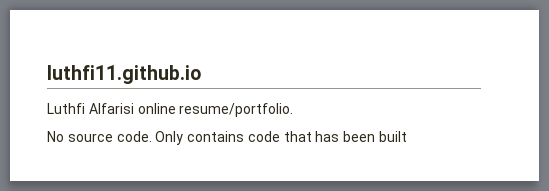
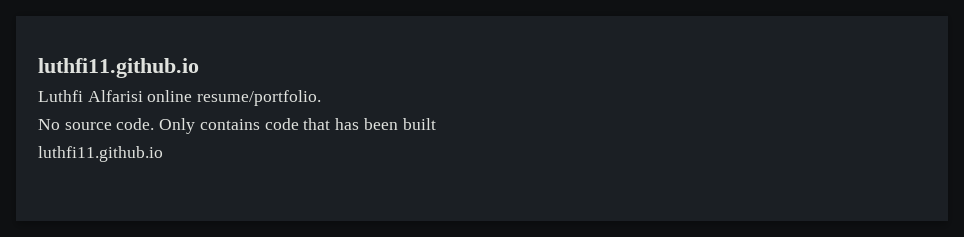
  Only contains code that has been built
+ luthfi11.github.io

